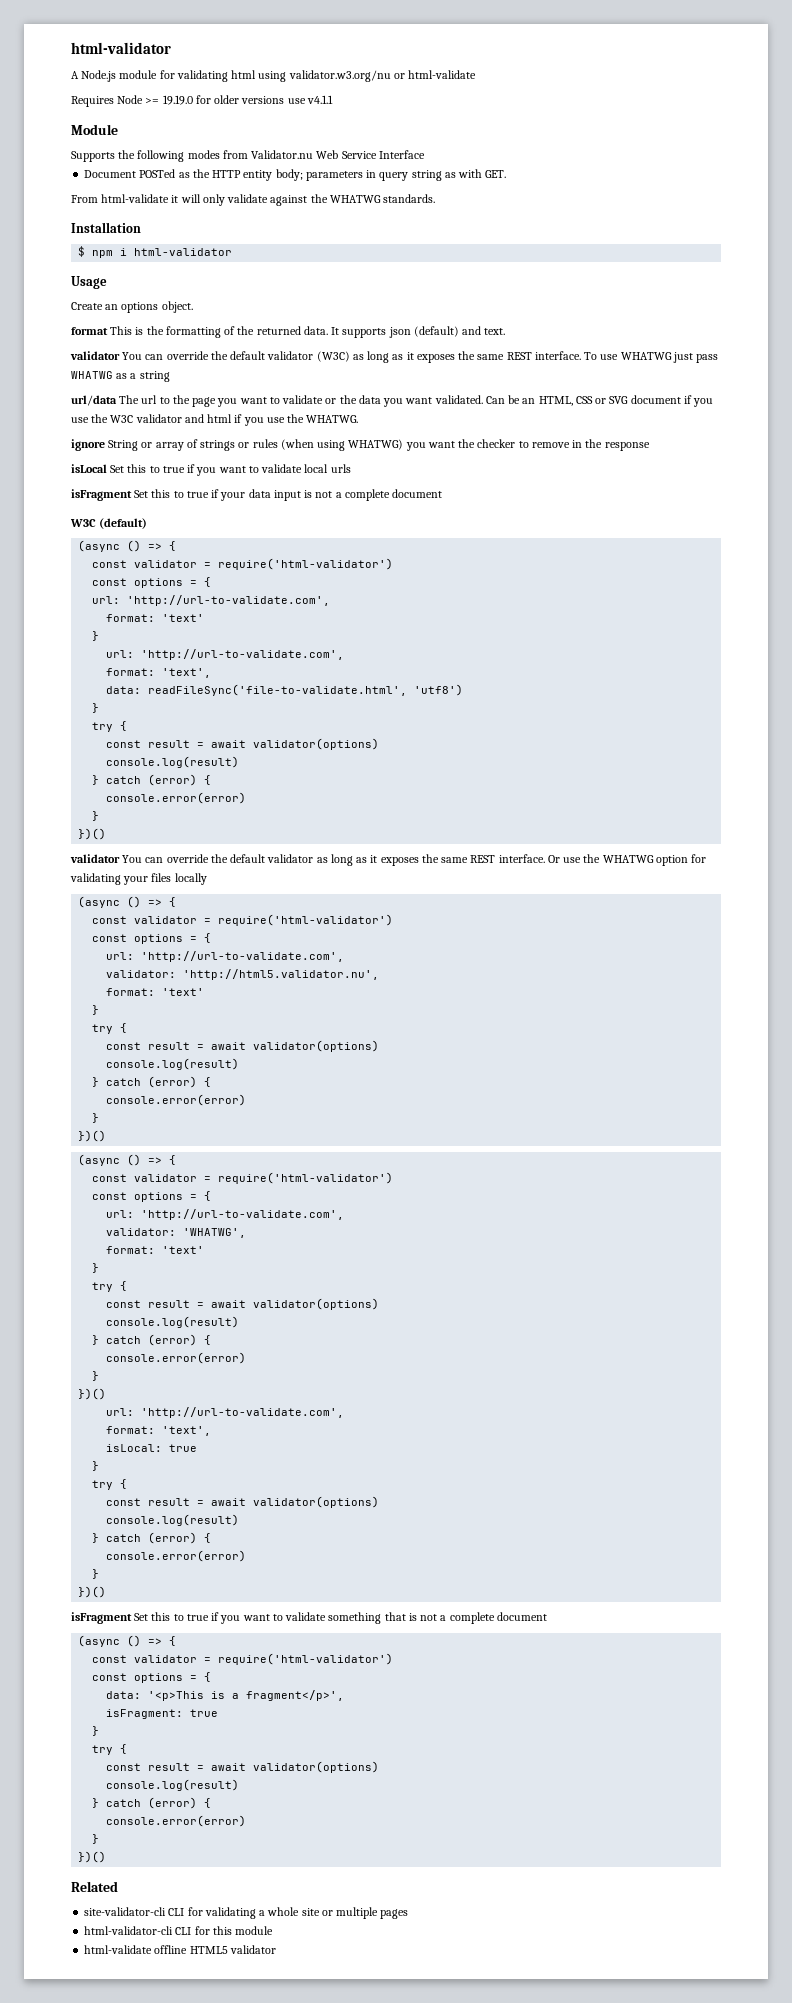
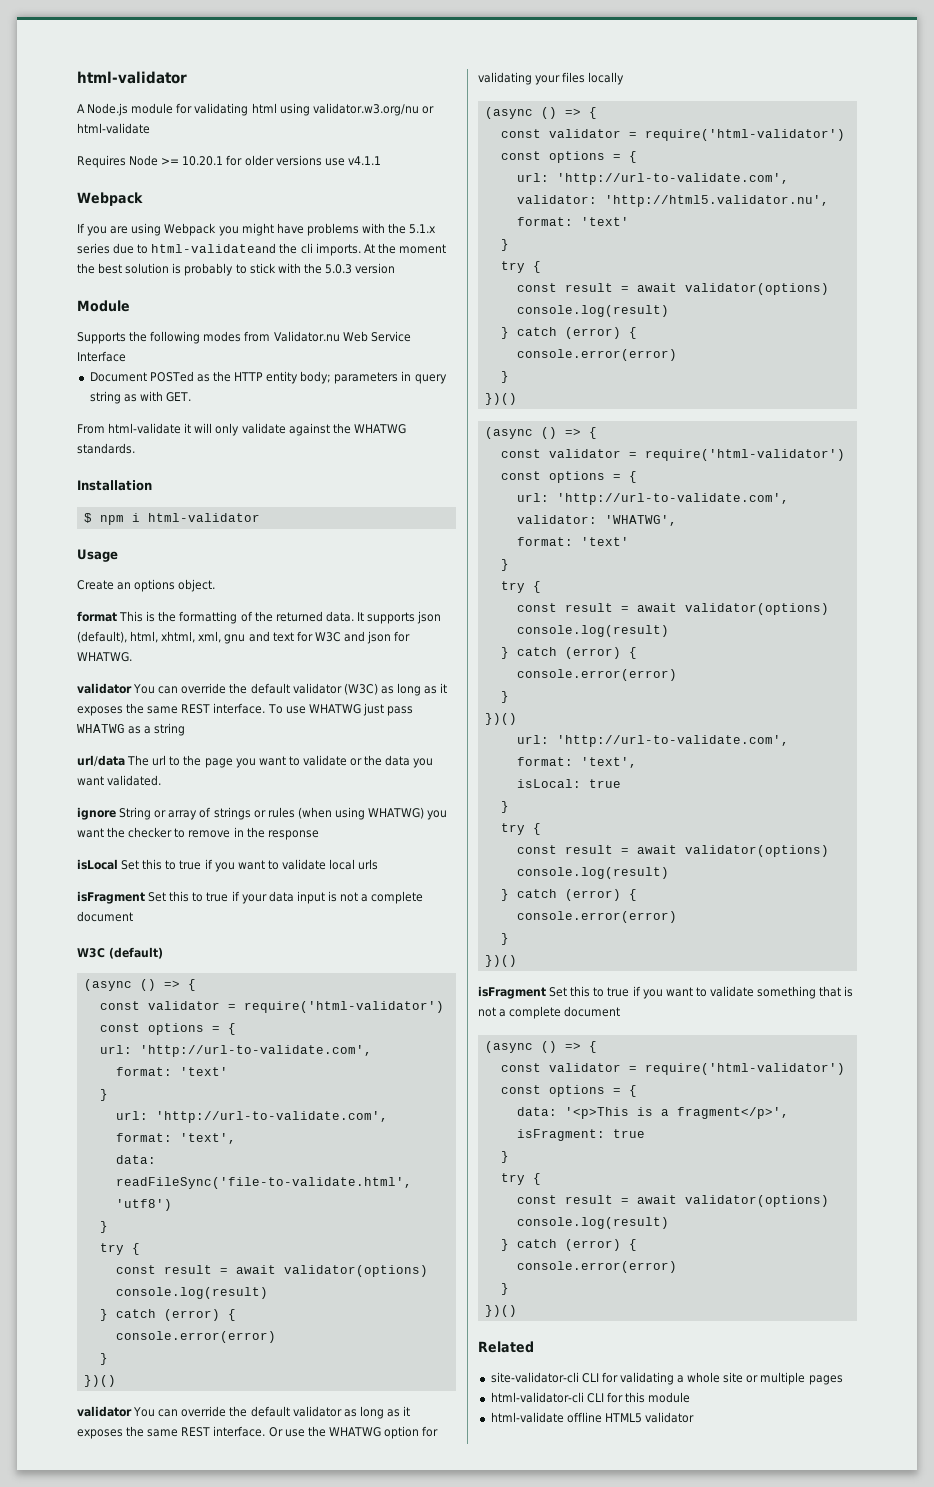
- Requires Node >= 19.19.0 for older versions use v4.1.1
+ Requires Node >= 10.20.1 for older versions use v4.1.1
+ Webpack
+ If you are using Webpack you might have problems with the 5.1.x series due to html-validateand the cli imports. At the moment the best solution is probably to stick with the 5.0.3 version
- It supports json (default) and text.
+ It supports json (default), html, xhtml, xml, gnu and text for W3C and json for WHATWG.
- Can be an HTML, CSS or SVG document if you use the W3C validator and html if you use the WHATWG.

